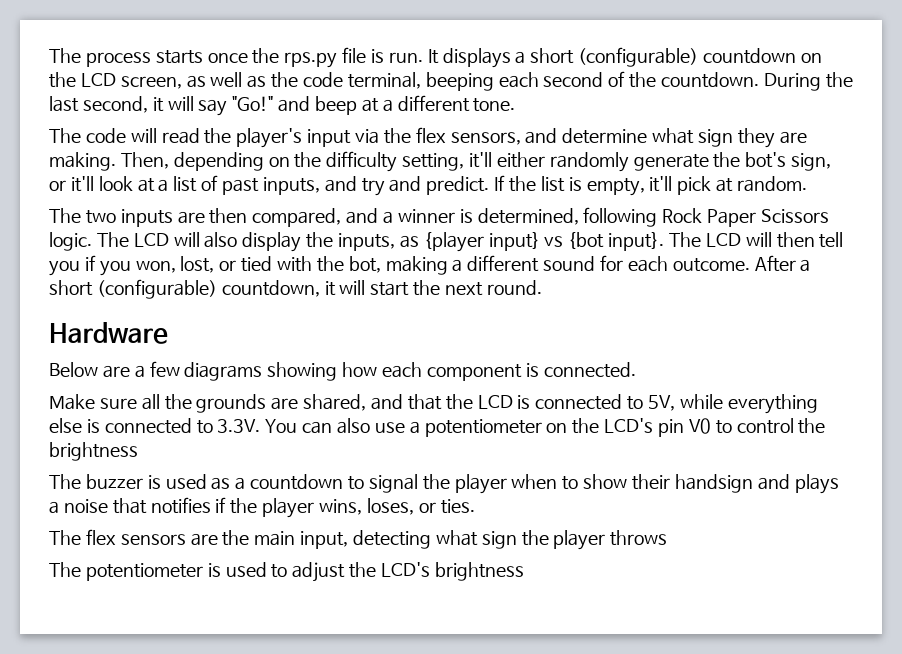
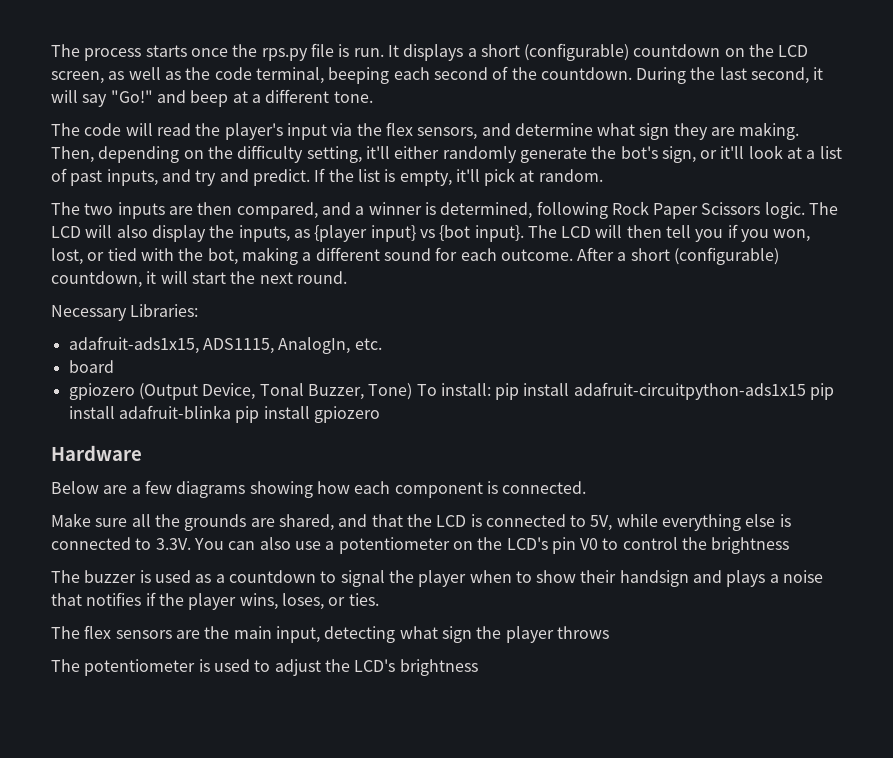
+ Necessary Libraries:
+ adafruit-ads1x15, ADS1115, AnalogIn, etc.
+ board
+ gpiozero (Output Device, Tonal Buzzer, Tone) To install: pip install adafruit-circuitpython-ads1x15 pip install adafruit-blinka pip install gpiozero

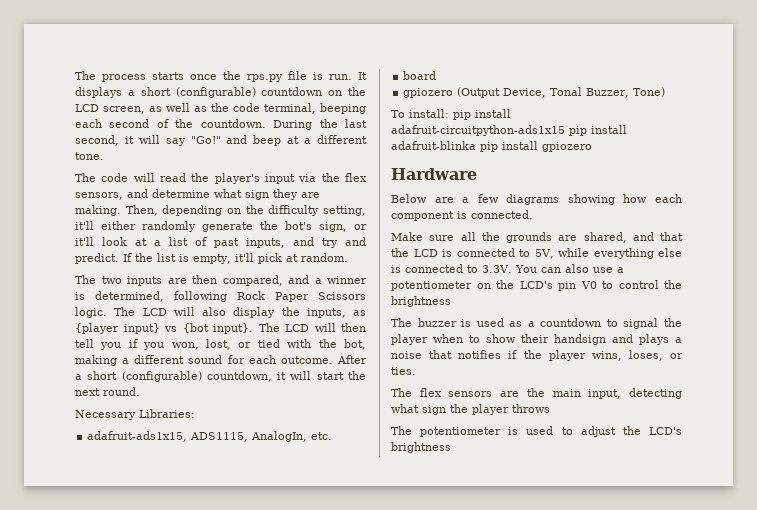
- gpiozero (Output Device, Tonal Buzzer, Tone) To install: pip install adafruit-circuitpython-ads1x15 pip install adafruit-blinka pip install gpiozero
+ gpiozero (Output Device, Tonal Buzzer, Tone)
+ To install: pip install adafruit-circuitpython-ads1x15 pip install adafruit-blinka pip install gpiozero

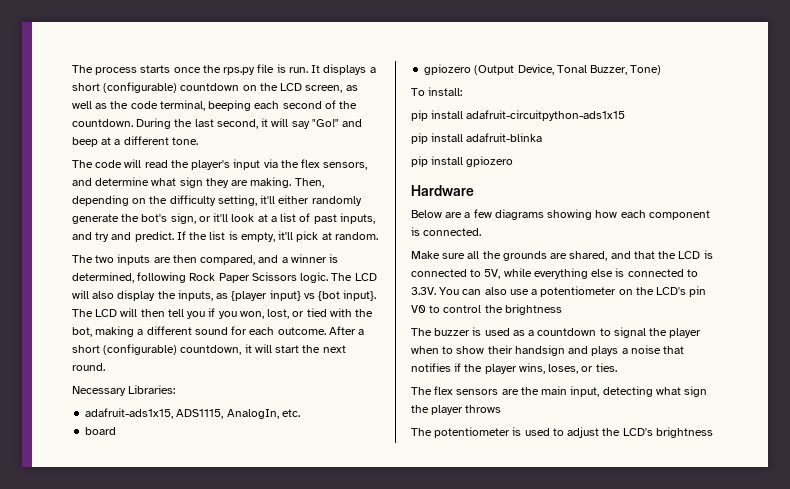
- To install: pip install adafruit-circuitpython-ads1x15 pip install adafruit-blinka pip install gpiozero
+ To install:
+ pip install adafruit-circuitpython-ads1x15
+ pip install adafruit-blinka
+ pip install gpiozero

